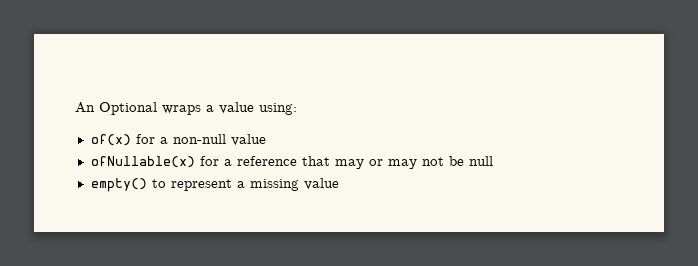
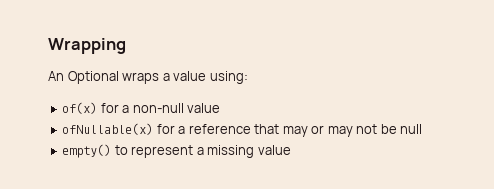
+ Wrapping

